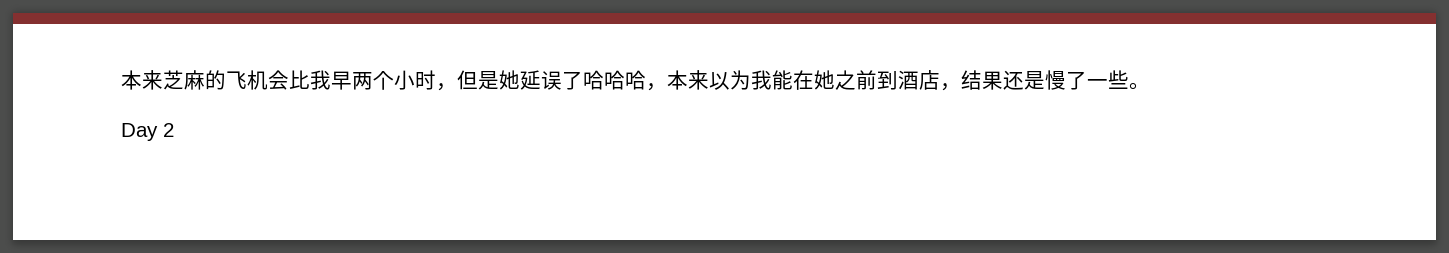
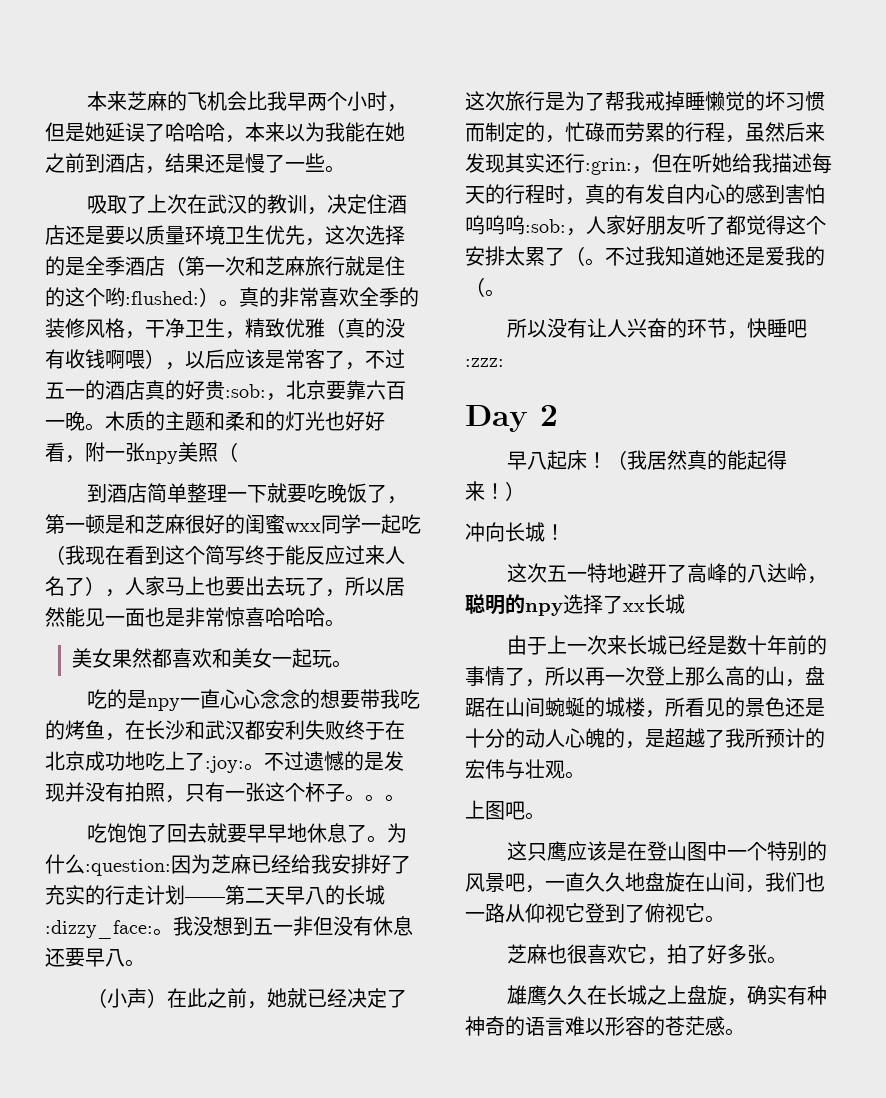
+ 吸取了上次在武汉的教训，决定住酒店还是要以质量环境卫生优先，这次选择的是全季酒店（第一次和芝麻旅行就是住的这个哟:flushed:）。真的非常喜欢全季的装修风格，干净卫生，精致优雅（真的没有收钱啊喂），以后应该是常客了，不过五一的酒店真的好贵:sob:，北京要靠六百一晚。木质的主题和柔和的灯光也好好看，附一张npy美照（
+ 到酒店简单整理一下就要吃晚饭了，第一顿是和芝麻很好的闺蜜wxx同学一起吃（我现在看到这个简写终于能反应过来人名了），人家马上也要出去玩了，所以居然能见一面也是非常惊喜哈哈哈。
+ 美女果然都喜欢和美女一起玩。
+ 吃的是npy一直心心念念的想要带我吃的烤鱼，在长沙和武汉都安利失败终于在北京成功地吃上了:joy:。不过遗憾的是发现并没有拍照，只有一张这个杯子。。。
+ 吃饱饱了回去就要早早地休息了。为什么:question:因为芝麻已经给我安排好了充实的行走计划——第二天早八的长城:dizzy_face:。我没想到五一非但没有休息还要早八。
+ （小声）在此之前，她就已经决定了这次旅行是为了帮我戒掉睡懒觉的坏习惯而制定的，忙碌而劳累的行程，虽然后来发现其实还行:grin:，但在听她给我描述每天的行程时，真的有发自内心的感到害怕呜呜呜:sob:，人家好朋友听了都觉得这个安排太累了（。不过我知道她还是爱我的（。
+ 所以没有让人兴奋的环节，快睡吧:zzz:
  Day 2
+ 早八起床！（我居然真的能起得来！）
+ 冲向长城！
+ 这次五一特地避开了高峰的八达岭，聪明的npy选择了xx长城
+ 由于上一次来长城已经是数十年前的事情了，所以再一次登上那么高的山，盘踞在山间蜿蜒的城楼，所看见的景色还是十分的动人心魄的，是超越了我所预计的宏伟与壮观。
+ 上图吧。
+ 这只鹰应该是在登山图中一个特别的风景吧，一直久久地盘旋在山间，我们也一路从仰视它登到了俯视它。
+ 芝麻也很喜欢它，拍了好多张。
+ 雄鹰久久在长城之上盘旋，确实有种神奇的语言难以形容的苍茫感。

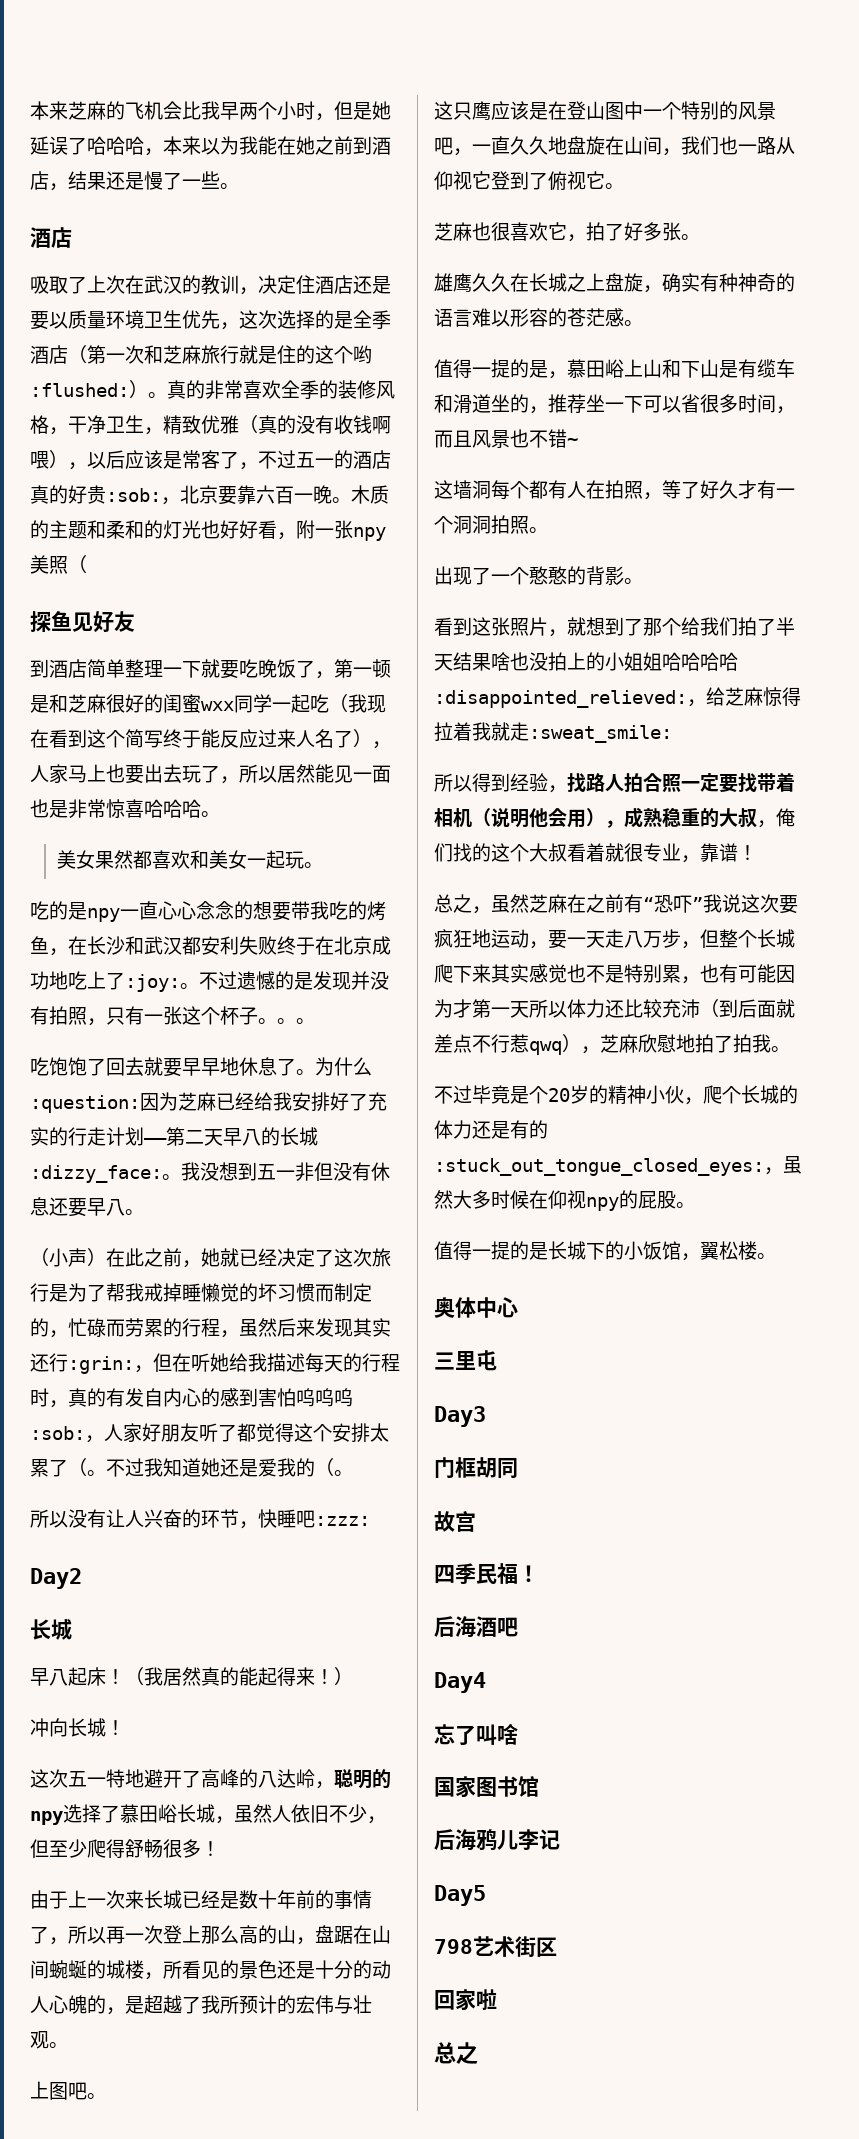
  本来芝麻的飞机会比我早两个小时，但是她延误了哈哈哈，本来以为我能在她之前到酒店，结果还是慢了一些。
+ 酒店
+ 探鱼见好友
- Day 2
+ Day2
+ 长城
- 这次五一特地避开了高峰的八达岭，聪明的npy选择了xx长城
+ 这次五一特地避开了高峰的八达岭，聪明的npy选择了慕田峪长城，虽然人依旧不少，但至少爬得舒畅很多！
+ 值得一提的是，慕田峪上山和下山是有缆车和滑道坐的，推荐坐一下可以省很多时间，而且风景也不错~
+ 这墙洞每个都有人在拍照，等了好久才有一个洞洞拍照。
+ 出现了一个憨憨的背影。
+ 看到这张照片，就想到了那个给我们拍了半天结果啥也没拍上的小姐姐哈哈哈哈:disappointed_relieved:，给芝麻惊得拉着我就走:sweat_smile:
+ 所以得到经验，找路人拍合照一定要找带着相机（说明他会用），成熟稳重的大叔，俺们找的这个大叔看着就很专业，靠谱！
+ 总之，虽然芝麻在之前有“恐吓”我说这次要疯狂地运动，要一天走八万步，但整个长城爬下来其实感觉也不是特别累，也有可能因为才第一天所以体力还比较充沛（到后面就差点不行惹qwq），芝麻欣慰地拍了拍我。
+ 不过毕竟是个20岁的精神小伙，爬个长城的体力还是有的:stuck_out_tongue_closed_eyes:，虽然大多时候在仰视npy的屁股。
+ 值得一提的是长城下的小饭馆，翼松楼。
+ 奥体中心
+ 三里屯
+ Day3
+ 门框胡同
+ 故宫
+ 四季民福！
+ 后海酒吧
+ Day4
+ 忘了叫啥
+ 国家图书馆
+ 后海鸦儿李记
+ Day5
+ 798艺术街区
+ 回家啦
+ 总之

